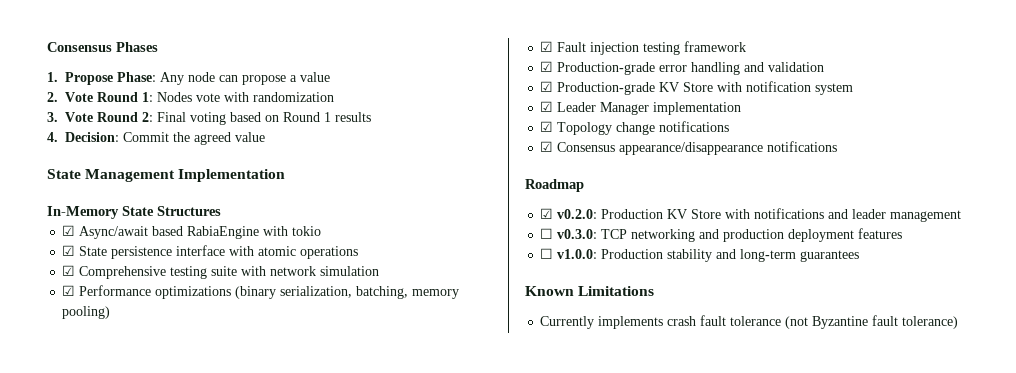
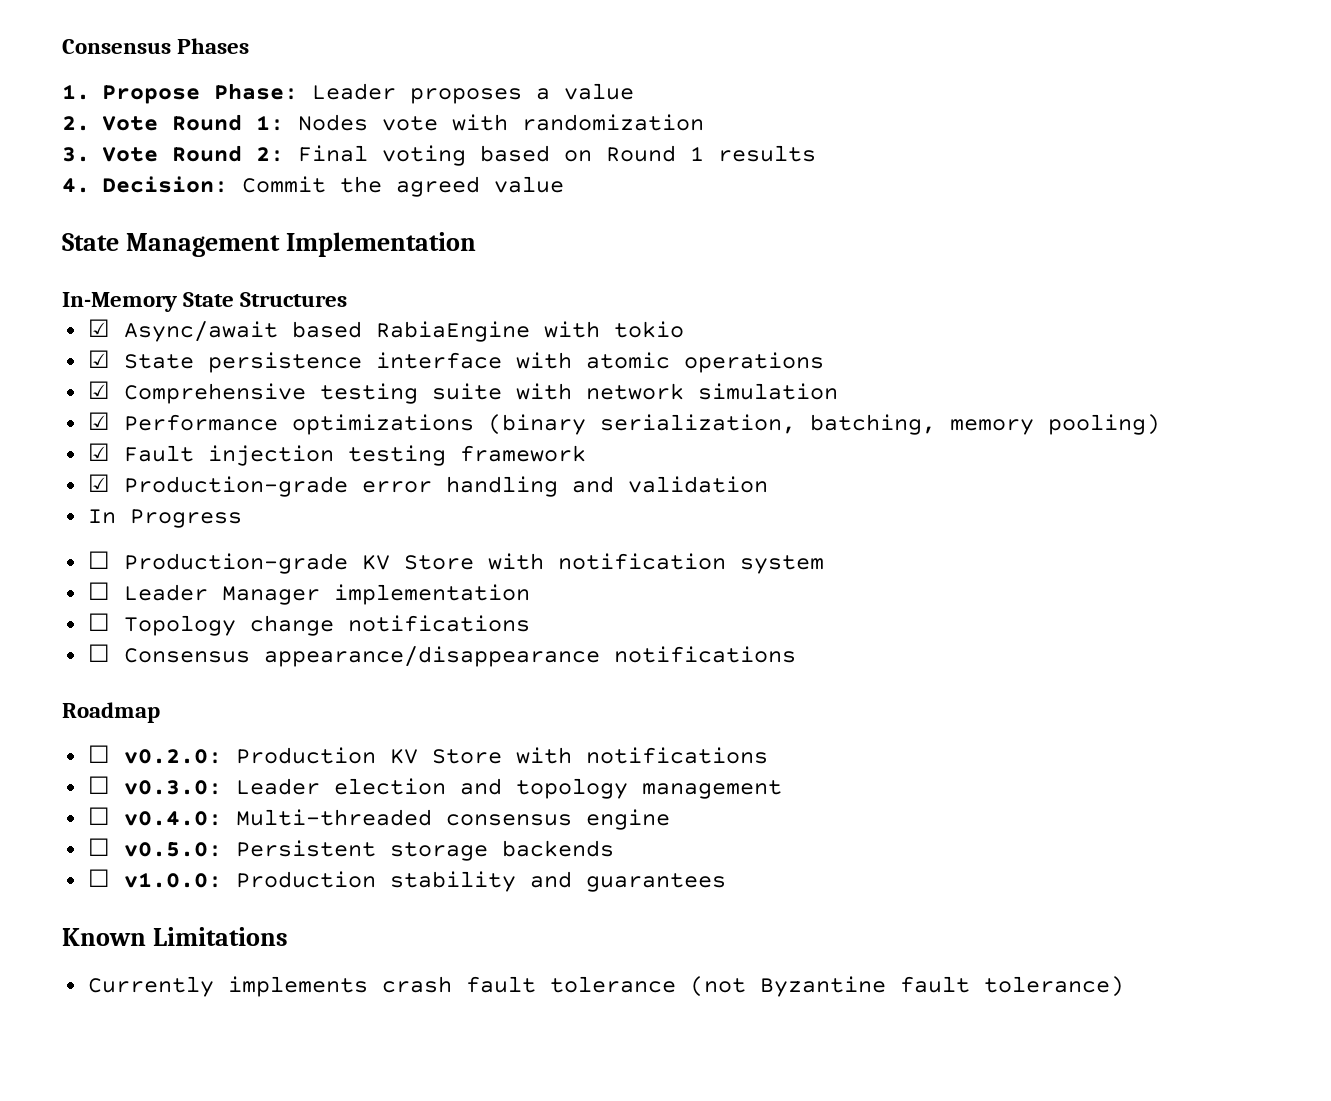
- 1. Propose Phase: Any node can propose a value
+ 1. Propose Phase: Leader proposes a value
- ☑ Production-grade KV Store with notification system
+ In Progress
+ ☐ Production-grade KV Store with notification system
- ☑ Leader Manager implementation
+ ☐ Leader Manager implementation
- ☑ Topology change notifications
+ ☐ Topology change notifications
- ☑ Consensus appearance/disappearance notifications
+ ☐ Consensus appearance/disappearance notifications
- ☑ v0.2.0: Production KV Store with notifications and leader management
- ☐ v0.3.0: TCP networking and production deployment features
+ ☐ v0.2.0: Production KV Store with notifications
+ ☐ v0.3.0: Leader election and topology management
+ ☐ v0.4.0: Multi-threaded consensus engine
+ ☐ v0.5.0: Persistent storage backends
- ☐ v1.0.0: Production stability and long-term guarantees
+ ☐ v1.0.0: Production stability and guarantees

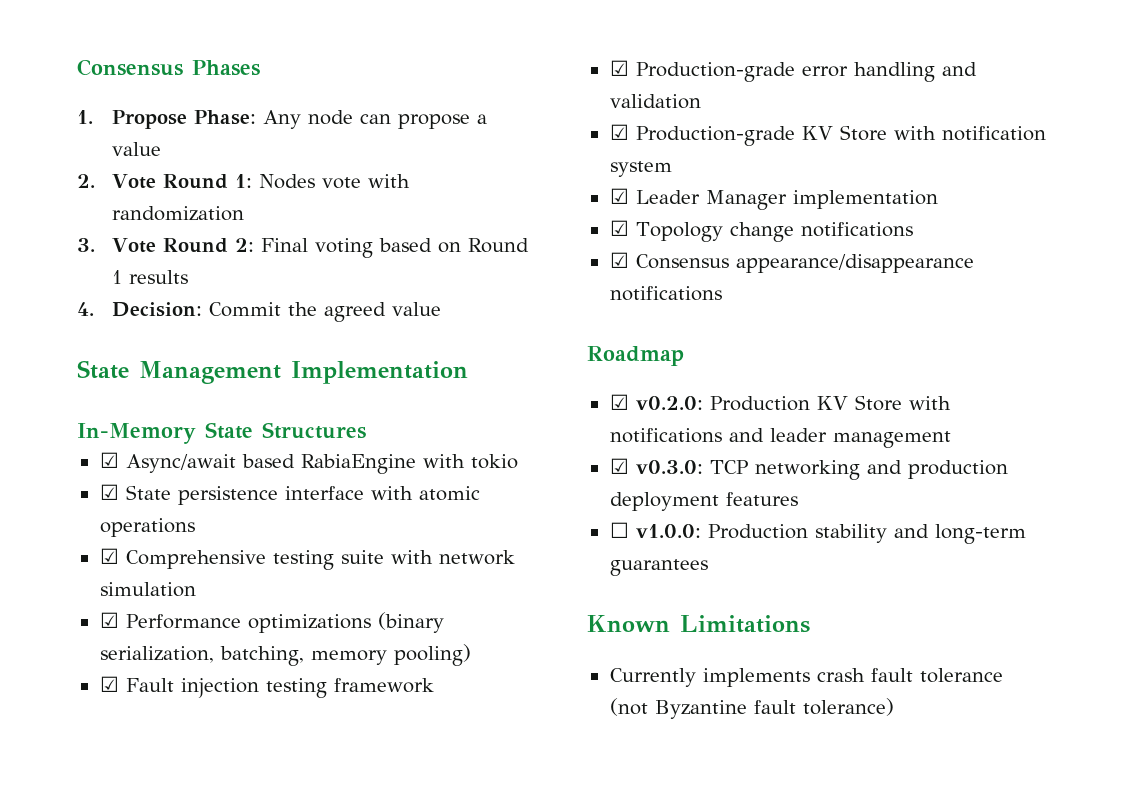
- 1. Propose Phase: Leader proposes a value
+ 1. Propose Phase: Any node can propose a value
- In Progress
- ☐ Production-grade KV Store with notification system
+ ☑ Production-grade KV Store with notification system
- ☐ Leader Manager implementation
+ ☑ Leader Manager implementation
- ☐ Topology change notifications
+ ☑ Topology change notifications
- ☐ Consensus appearance/disappearance notifications
+ ☑ Consensus appearance/disappearance notifications
- ☐ v0.2.0: Production KV Store with notifications
- ☐ v0.3.0: Leader election and topology management
- ☐ v0.4.0: Multi-threaded consensus engine
- ☐ v0.5.0: Persistent storage backends
+ ☑ v0.2.0: Production KV Store with notifications and leader management
+ ☑ v0.3.0: TCP networking and production deployment features
- ☐ v1.0.0: Production stability and guarantees
+ ☐ v1.0.0: Production stability and long-term guarantees

